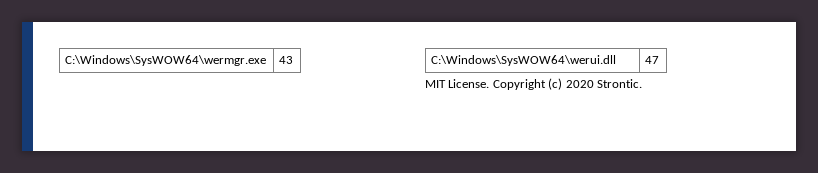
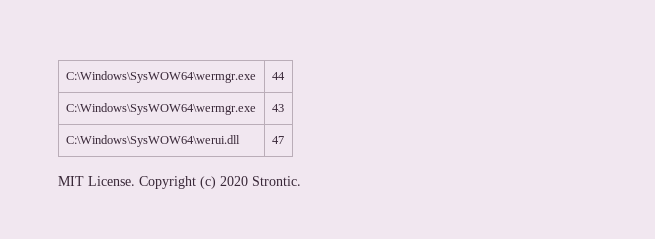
+ C:\Windows\SysWOW64\wermgr.exe | 44

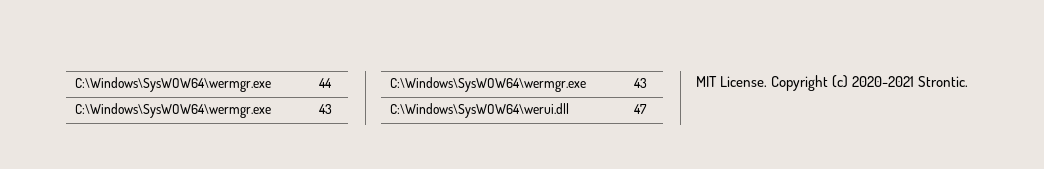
  C:\Windows\SysWOW64\wermgr.exe | 44
+ C:\Windows\SysWOW64\wermgr.exe | 43
- Copyright (c) 2020 Strontic.
+ Copyright (c) 2020-2021 Strontic.

